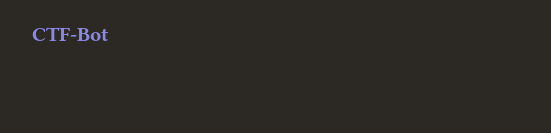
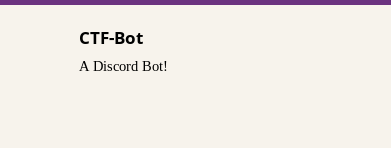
+ A Discord Bot!

